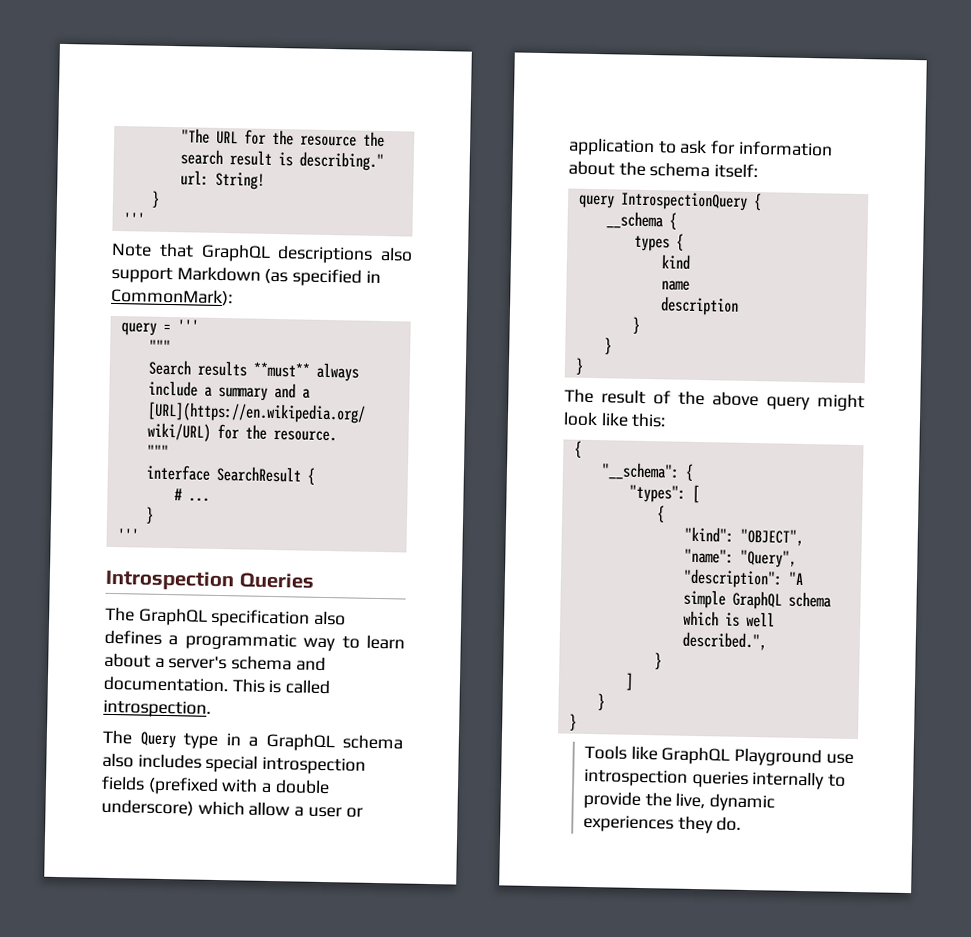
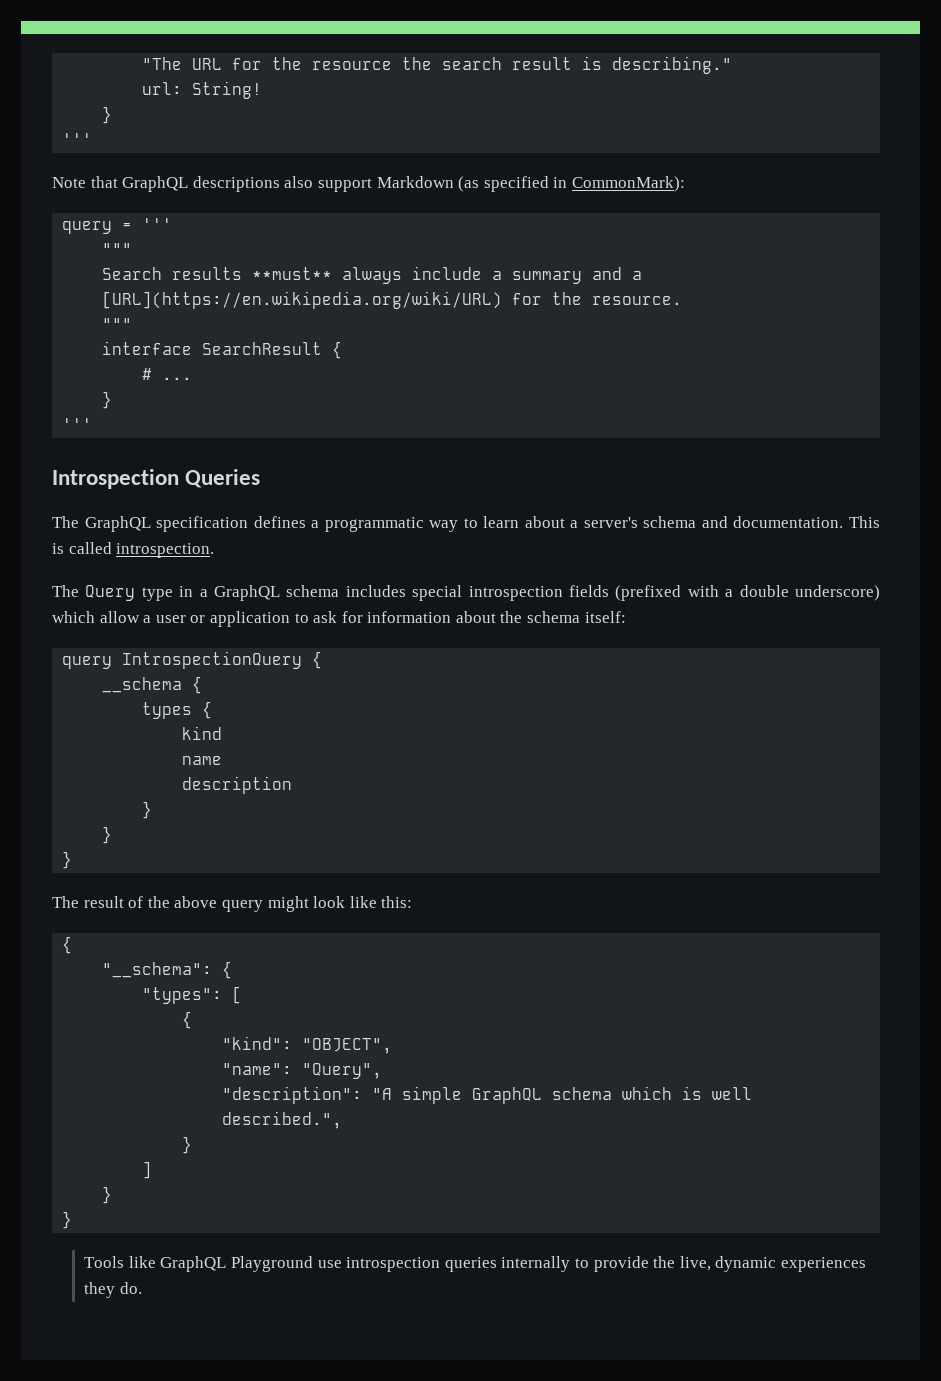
- The GraphQL specification also defines a programmatic way to learn about a server's schema and documentation.
+ The GraphQL specification defines a programmatic way to learn about a server's schema and documentation.
- The Query type in a GraphQL schema also includes special introspection fields (prefixed with a double underscore) which allow a user or application to ask for information about the schema itself:
+ The Query type in a GraphQL schema includes special introspection fields (prefixed with a double underscore) which allow a user or application to ask for information about the schema itself:

